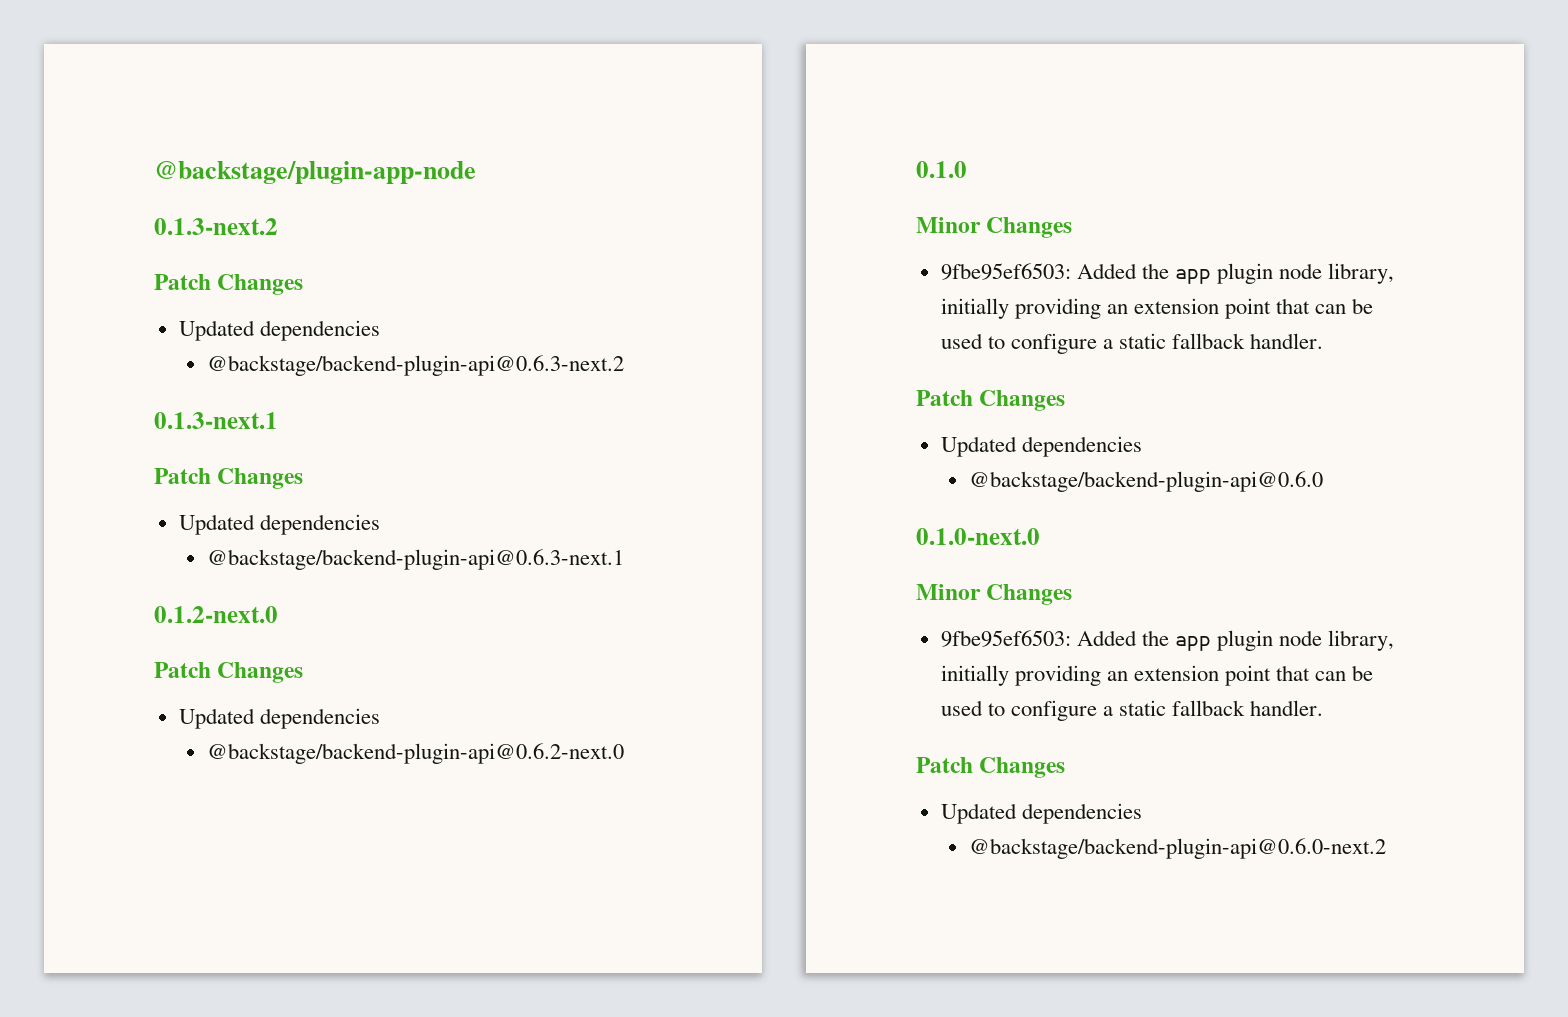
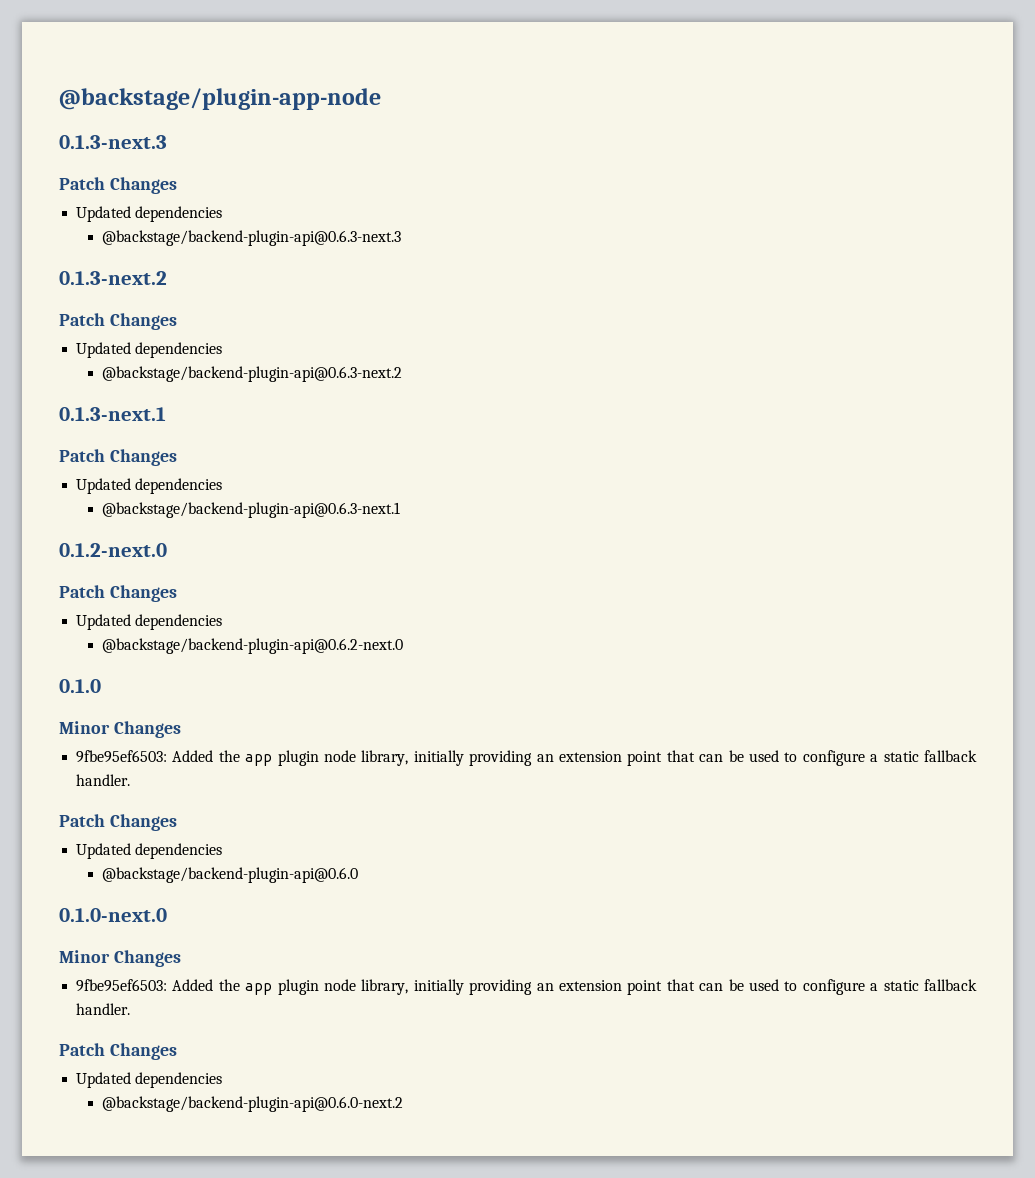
+ 0.1.3-next.3
+ Patch Changes
+ Updated dependencies
+ @backstage/backend-plugin-api@0.6.3-next.3

